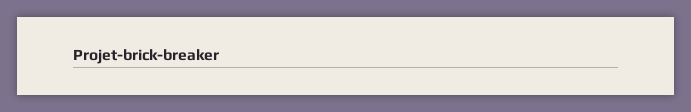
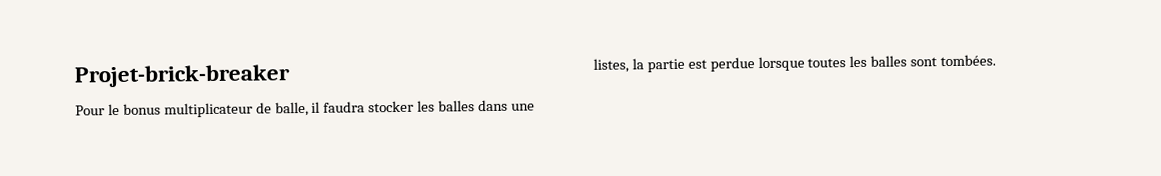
+ Pour le bonus multiplicateur de balle, il faudra stocker les balles dans une listes, la partie est perdue lorsque toutes les balles sont tombées.

